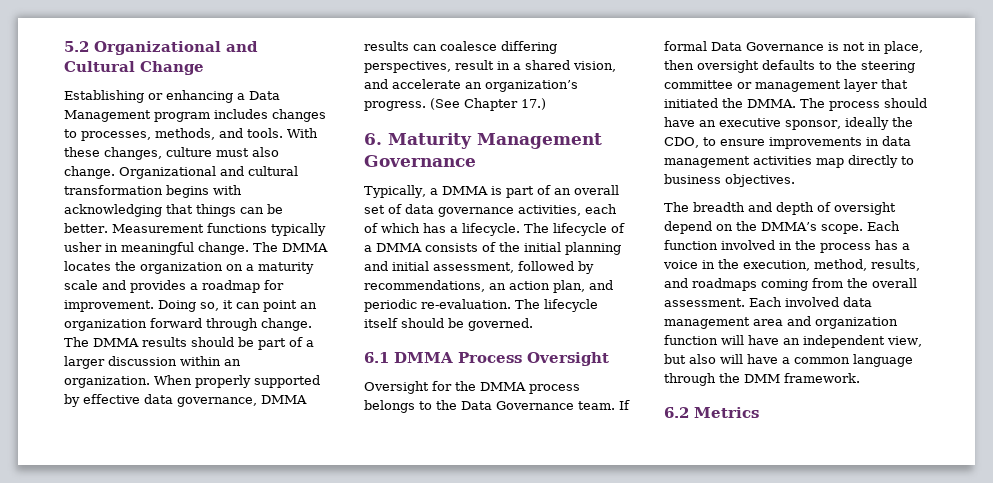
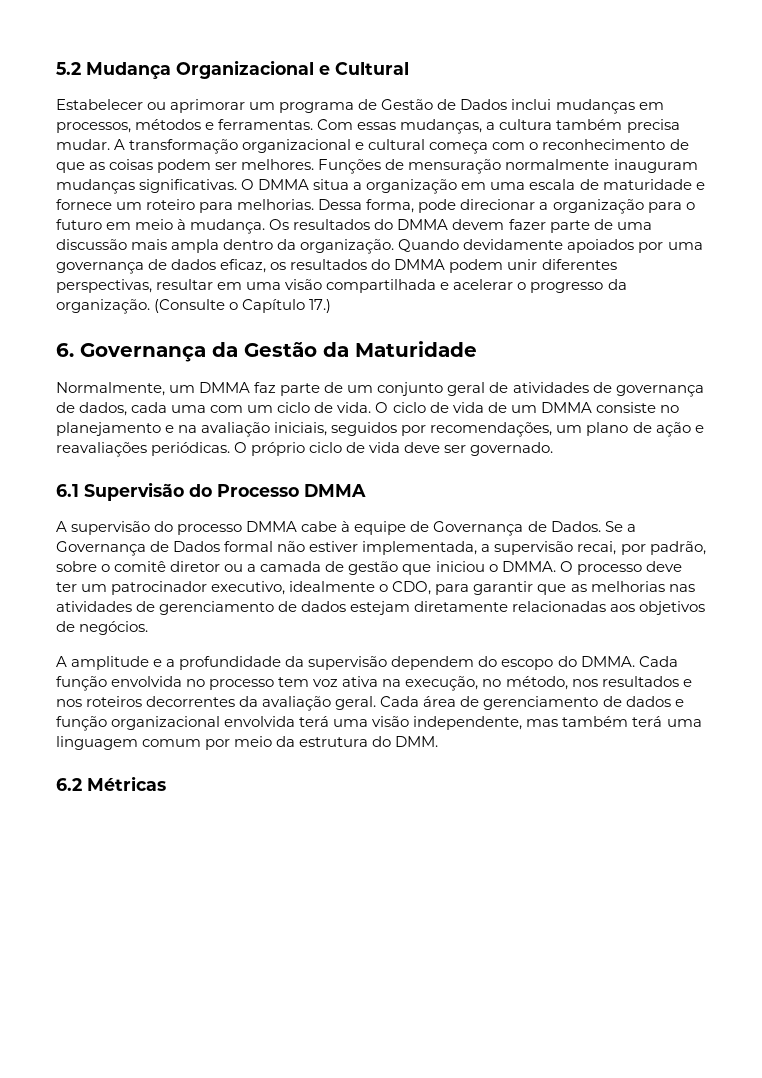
- 5.2 Organizational and Cultural Change
- Establishing or enhancing a Data Management program includes changes to processes, methods, and tools. With these changes, culture must also change. Organizational and cultural transformation begins with acknowledging that things can be better. Measurement functions typically usher in meaningful change. The DMMA locates the organization on a maturity scale and provides a roadmap for improvement. Doing so, it can point an organization forward through change. The DMMA results should be part of a larger discussion within an organization. When properly supported by effective data governance, DMMA results can coalesce differing perspectives, result in a shared vision, and accelerate an organization’s progress. (See Chapter 17.)
- 6. Maturity Management Governance
- Typically, a DMMA is part of an overall set of data governance activities, each of which has a lifecycle. The lifecycle of a DMMA consists of the initial planning and initial assessment, followed by recommendations, an action plan, and periodic re-evaluation. The lifecycle itself should be governed.
- 6.1 DMMA Process Oversight
- Oversight for the DMMA process belongs to the Data Governance team. If formal Data Governance is not in place, then oversight defaults to the steering committee or management layer that initiated the DMMA. The process should have an executive sponsor, ideally the CDO, to ensure improvements in data management activities map directly to business objectives.
- The breadth and depth of oversight depend on the DMMA’s scope. Each function involved in the process has a voice in the execution, method, results, and roadmaps coming from the overall assessment. Each involved data management area and organization function will have an independent view, but also will have a common language through the DMM framework.
+ 5.2 Mudança Organizacional e Cultural
+ Estabelecer ou aprimorar um programa de Gestão de Dados inclui mudanças em processos, métodos e ferramentas. Com essas mudanças, a cultura também precisa mudar. A transformação organizacional e cultural começa com o reconhecimento de que as coisas podem ser melhores. Funções de mensuração normalmente inauguram mudanças significativas. O DMMA situa a organização em uma escala de maturidade e fornece um roteiro para melhorias. Dessa forma, pode direcionar a organização para o futuro em meio à mudança. Os resultados do DMMA devem fazer parte de uma discussão mais ampla dentro da organização. Quando devidamente apoiados por uma governança de dados eficaz, os resultados do DMMA podem unir diferentes perspectivas, resultar em uma visão compartilhada e acelerar o progresso da organização. (Consulte o Capítulo 17.)
+ 6. Governança da Gestão da Maturidade
+ Normalmente, um DMMA faz parte de um conjunto geral de atividades de governança de dados, cada uma com um ciclo de vida. O ciclo de vida de um DMMA consiste no planejamento e na avaliação iniciais, seguidos por recomendações, um plano de ação e reavaliações periódicas. O próprio ciclo de vida deve ser governado.
+ 6.1 Supervisão do Processo DMMA
+ A supervisão do processo DMMA cabe à equipe de Governança de Dados. Se a Governança de Dados formal não estiver implementada, a supervisão recai, por padrão, sobre o comitê diretor ou a camada de gestão que iniciou o DMMA. O processo deve ter um patrocinador executivo, idealmente o CDO, para garantir que as melhorias nas atividades de gerenciamento de dados estejam diretamente relacionadas aos objetivos de negócios.
+ A amplitude e a profundidade da supervisão dependem do escopo do DMMA. Cada função envolvida no processo tem voz ativa na execução, no método, nos resultados e nos roteiros decorrentes da avaliação geral. Cada área de gerenciamento de dados e função organizacional envolvida terá uma visão independente, mas também terá uma linguagem comum por meio da estrutura do DMM.
- 6.2 Metrics
+ 6.2 Métricas

